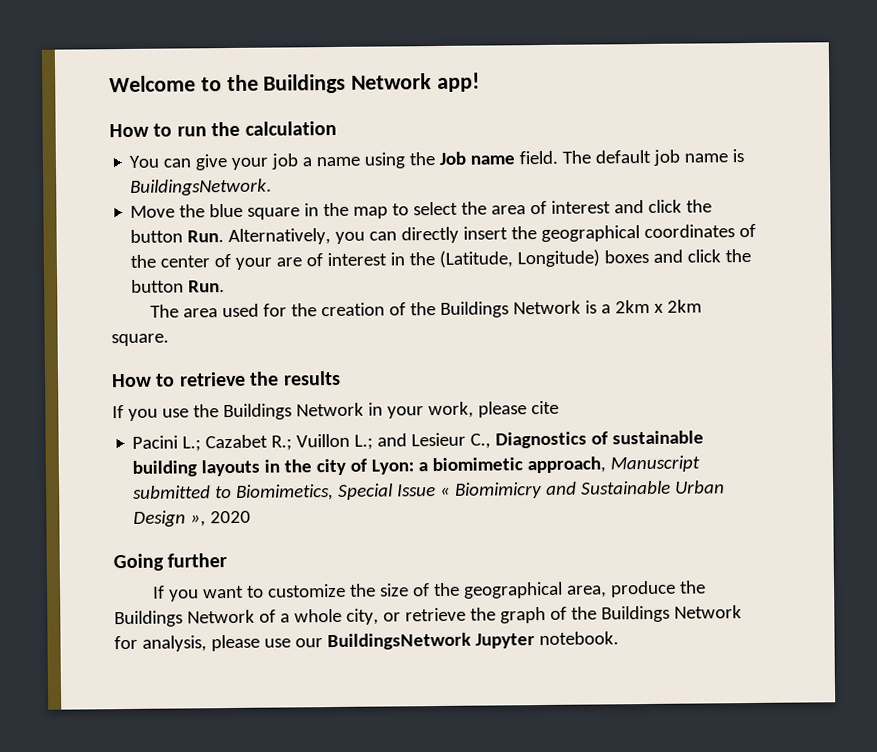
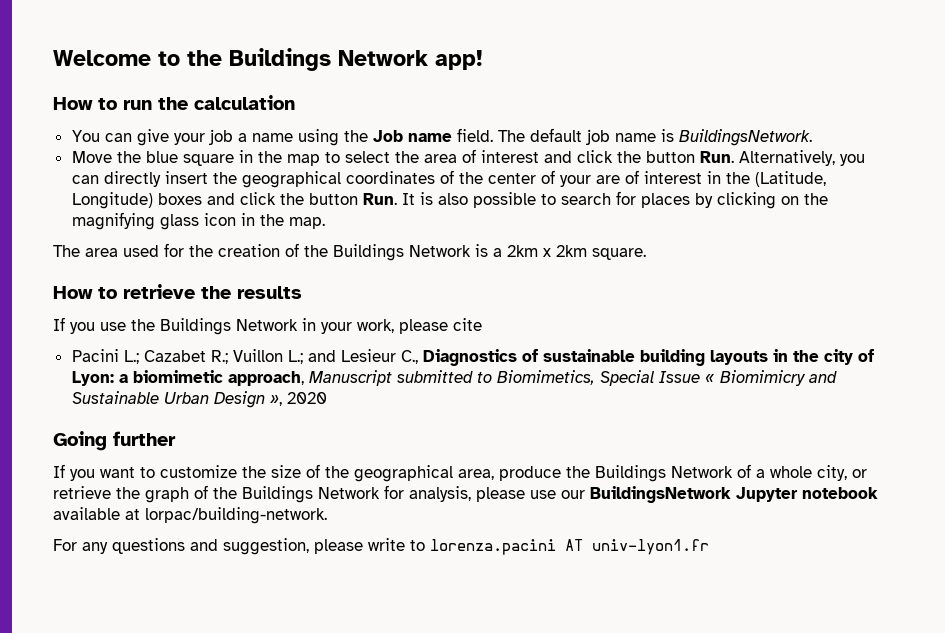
- Move the blue square in the map to select the area of interest and click the button Run. Alternatively, you can directly insert the geographical coordinates of the center of your are of interest in the (Latitude, Longitude) boxes and click the button Run.
+ Move the blue square in the map to select the area of interest and click the button Run. Alternatively, you can directly insert the geographical coordinates of the center of your are of interest in the (Latitude, Longitude) boxes and click the button Run. It is also possible to search for places by clicking on the magnifying glass icon in the map.
- If you want to customize the size of the geographical area, produce the Buildings Network of a whole city, or retrieve the graph of the Buildings Network for analysis, please use our BuildingsNetwork Jupyter notebook.
+ If you want to customize the size of the geographical area, produce the Buildings Network of a whole city, or retrieve the graph of the Buildings Network for analysis, please use our BuildingsNetwork Jupyter notebook available at lorpac/building-network.
+ For any questions and suggestion, please write to lorenza.pacini AT univ-lyon1.fr

